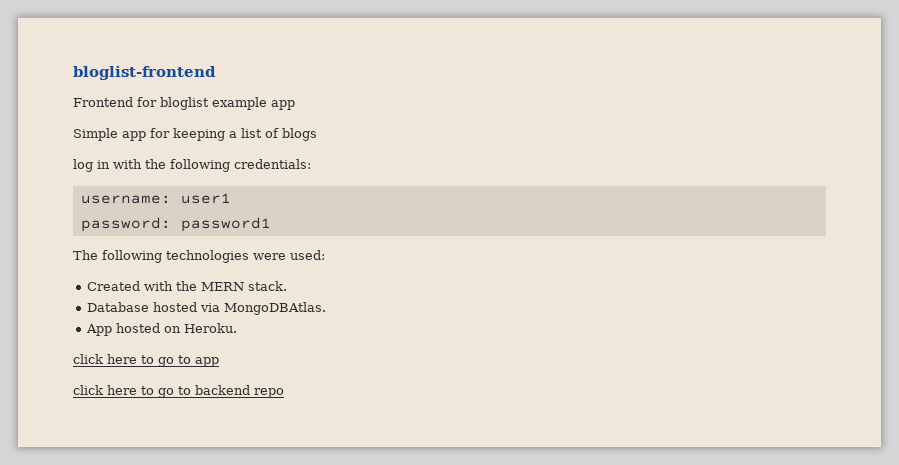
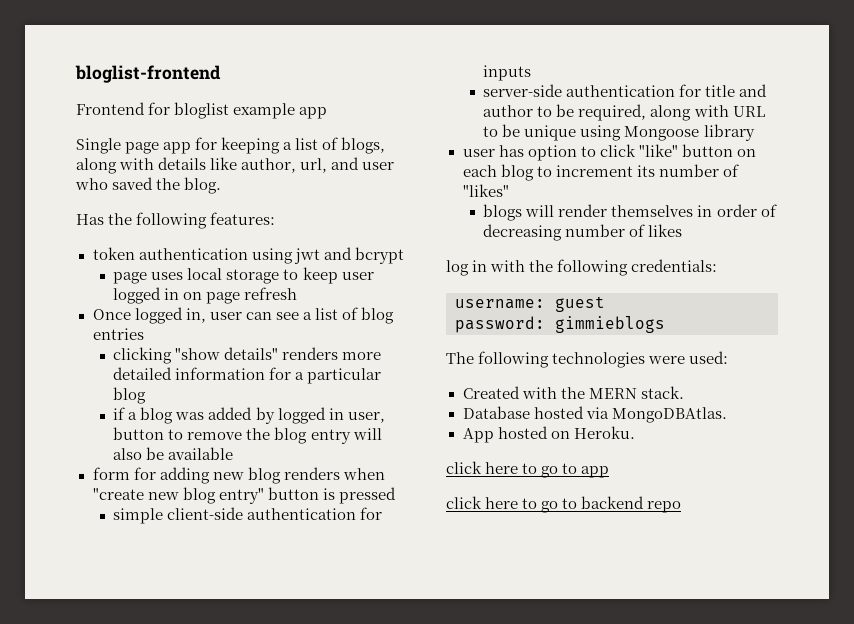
- Simple app for keeping a list of blogs
+ Single page app for keeping a list of blogs, along with details like author, url, and user who saved the blog.
+ Has the following features:
+ token authentication using jwt and bcrypt
+ page uses local storage to keep user logged in on page refresh
+ Once logged in, user can see a list of blog entries
+ clicking "show details" renders more detailed information for a particular blog
+ if a blog was added by logged in user, button to remove the blog entry will also be available
+ form for adding new blog renders when "create new blog entry" button is pressed
+ simple client-side authentication for inputs
+ server-side authentication for title and author to be required, along with URL to be unique using Mongoose library
+ user has option to click "like" button on each blog to increment its number of "likes"
+ blogs will render themselves in order of decreasing number of likes
- username: user1
+ username: guest
- password: password1
+ password: gimmieblogs

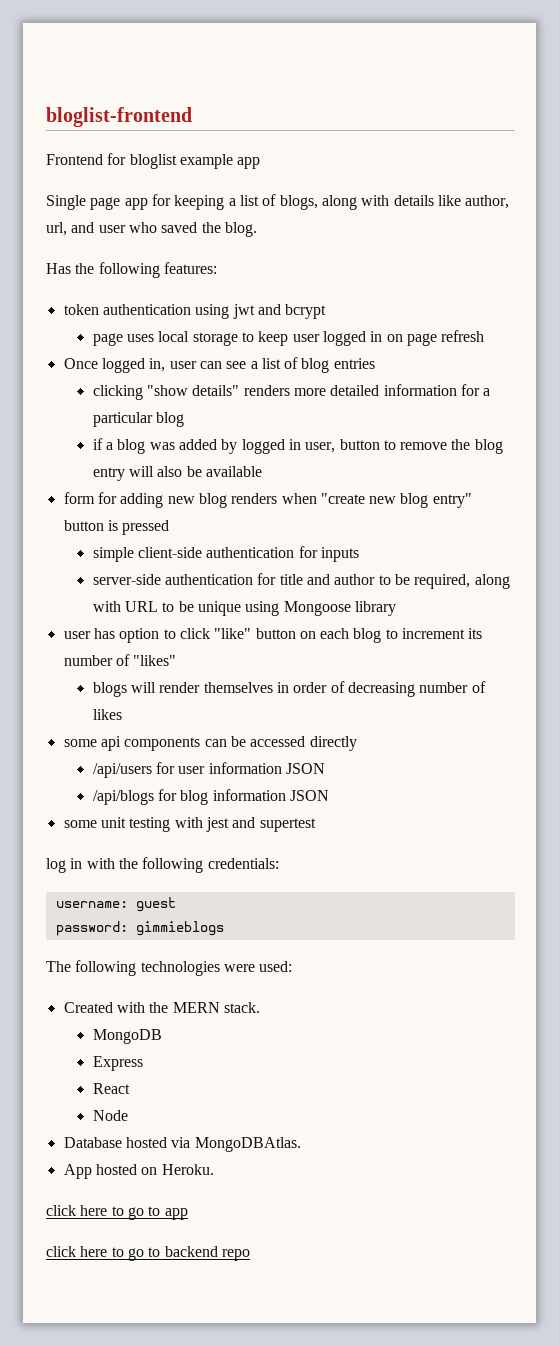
+ some api components can be accessed directly
+ /api/users for user information JSON
+ /api/blogs for blog information JSON
+ some unit testing with jest and supertest
+ MongoDB
+ Express
+ React
+ Node

